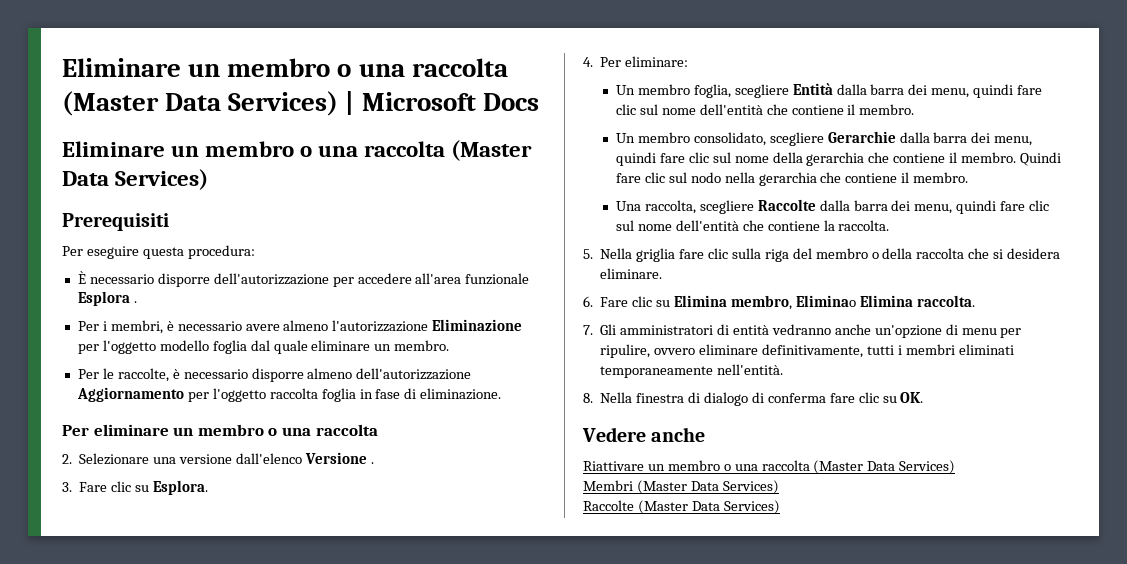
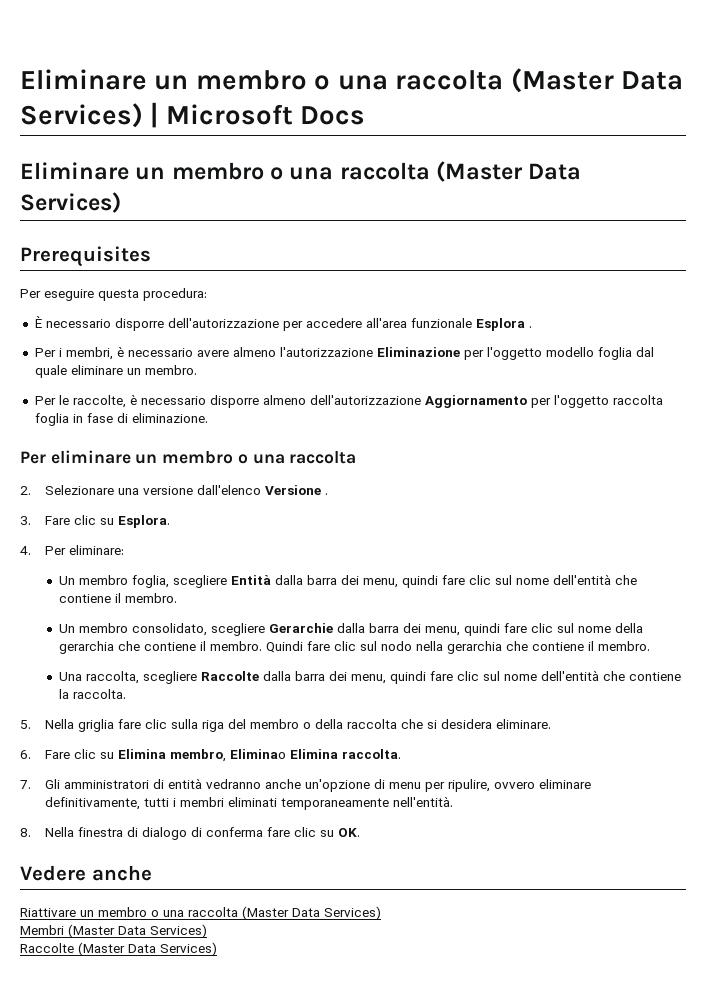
- Prerequisiti
+ Prerequisites

